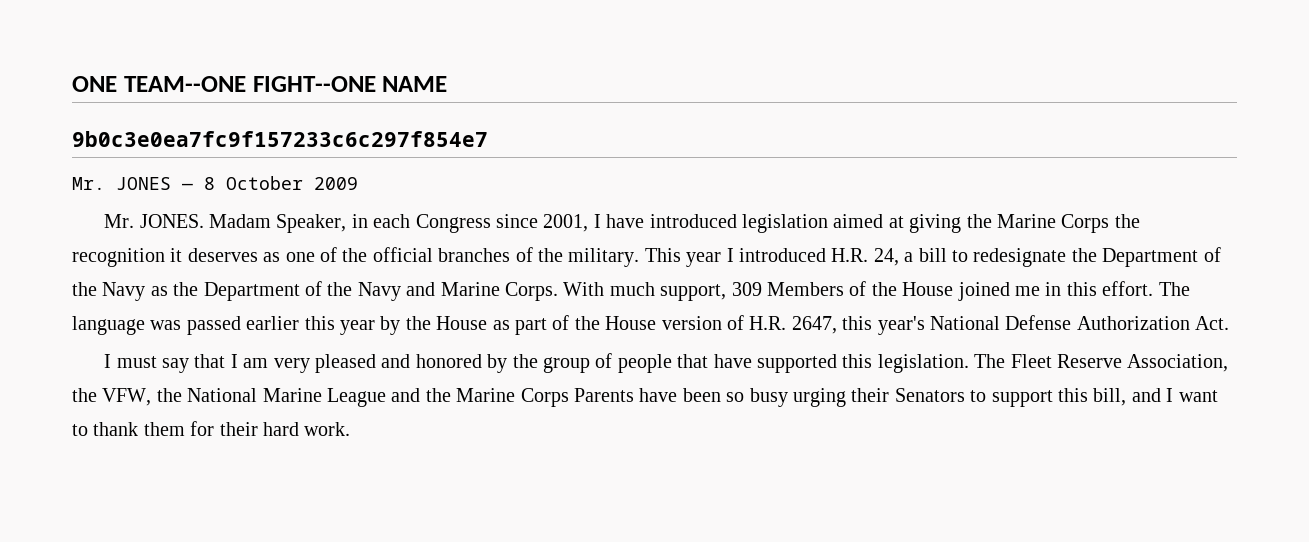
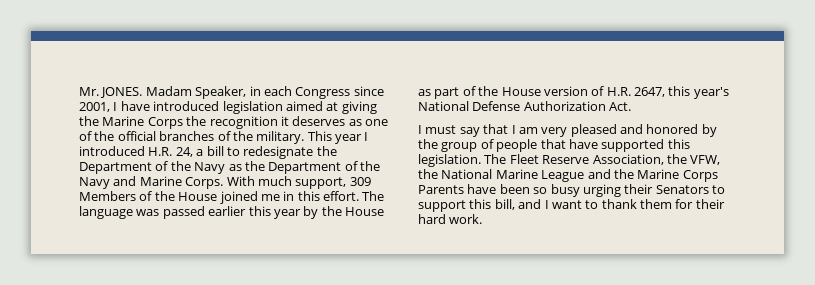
- ONE TEAM--ONE FIGHT--ONE NAME
- 9b0c3e0ea7fc9f157233c6c297f854e7
- Mr. JONES — 8 October 2009

